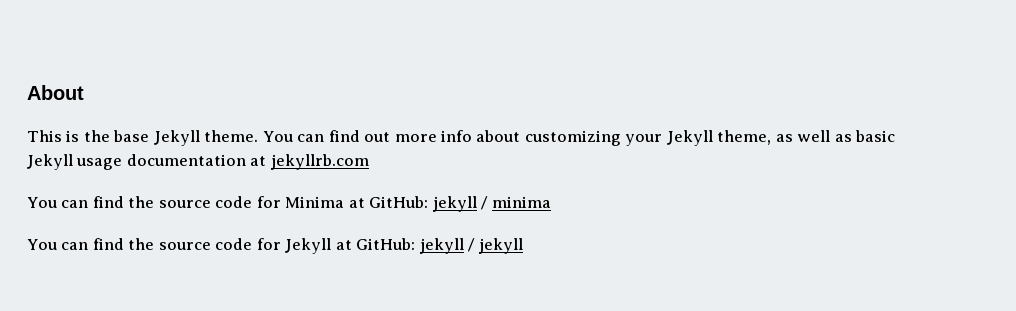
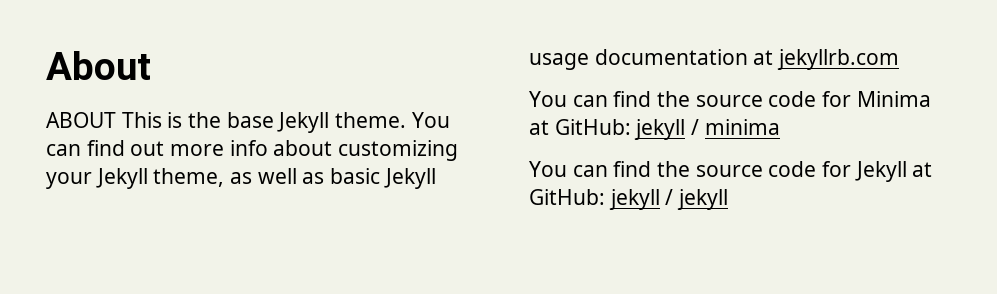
- This is the base Jekyll theme.
+ ABOUT This is the base Jekyll theme.

